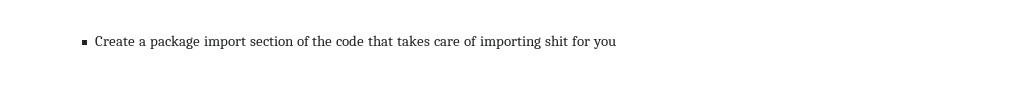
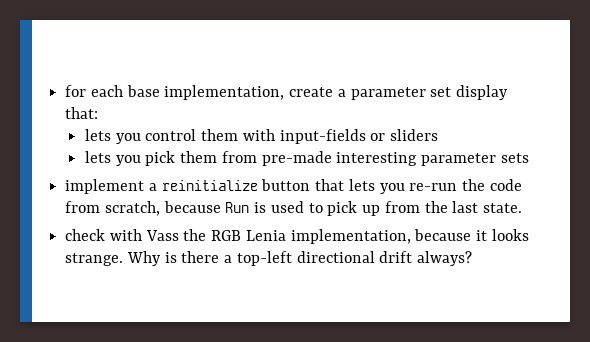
- Create a package import section of the code that takes care of importing shit for you
+ for each base implementation, create a parameter set display that:
+ lets you control them with input-fields or sliders
+ lets you pick them from pre-made interesting parameter sets
+ implement a reinitialize button that lets you re-run the code from scratch, because Run is used to pick up from the last state.
+ check with Vass the RGB Lenia implementation, because it looks strange. Why is there a top-left directional drift always?

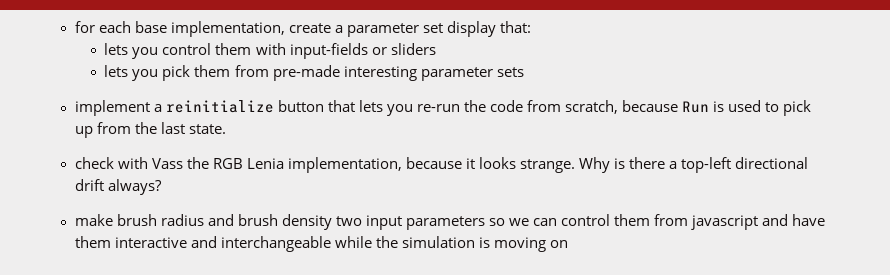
+ make brush radius and brush density two input parameters so we can control them from javascript and have them interactive and interchangeable while the simulation is moving on

